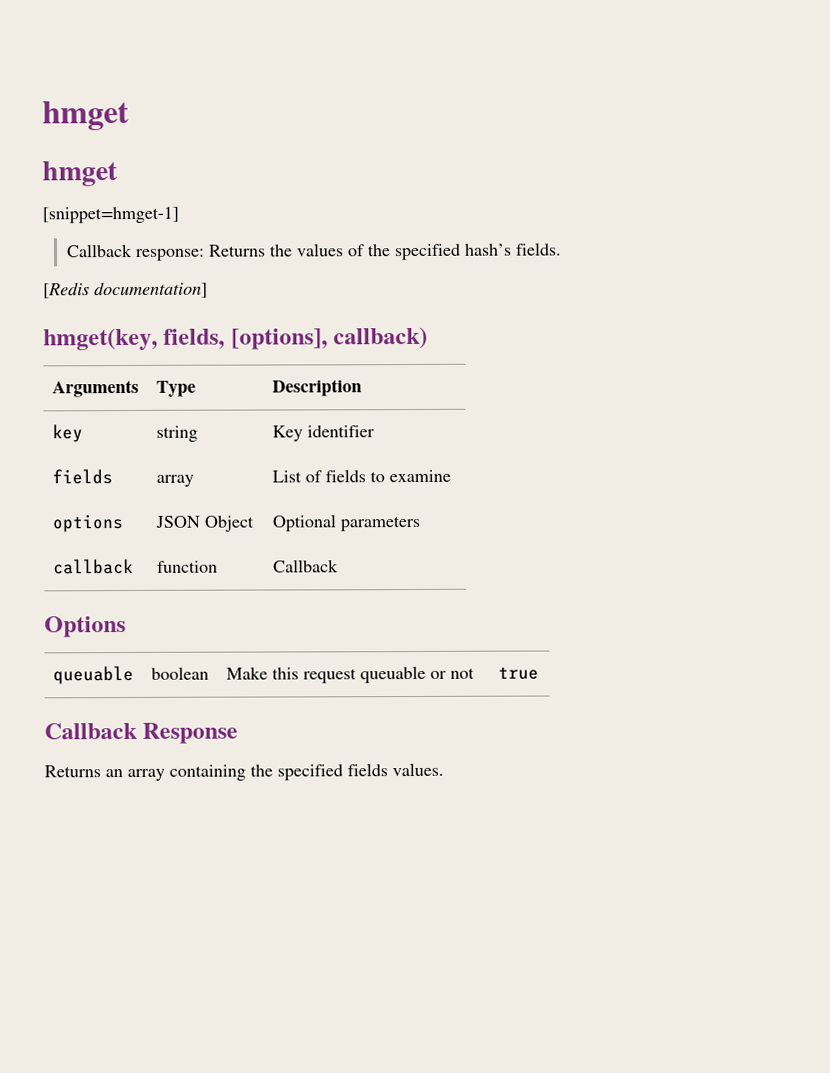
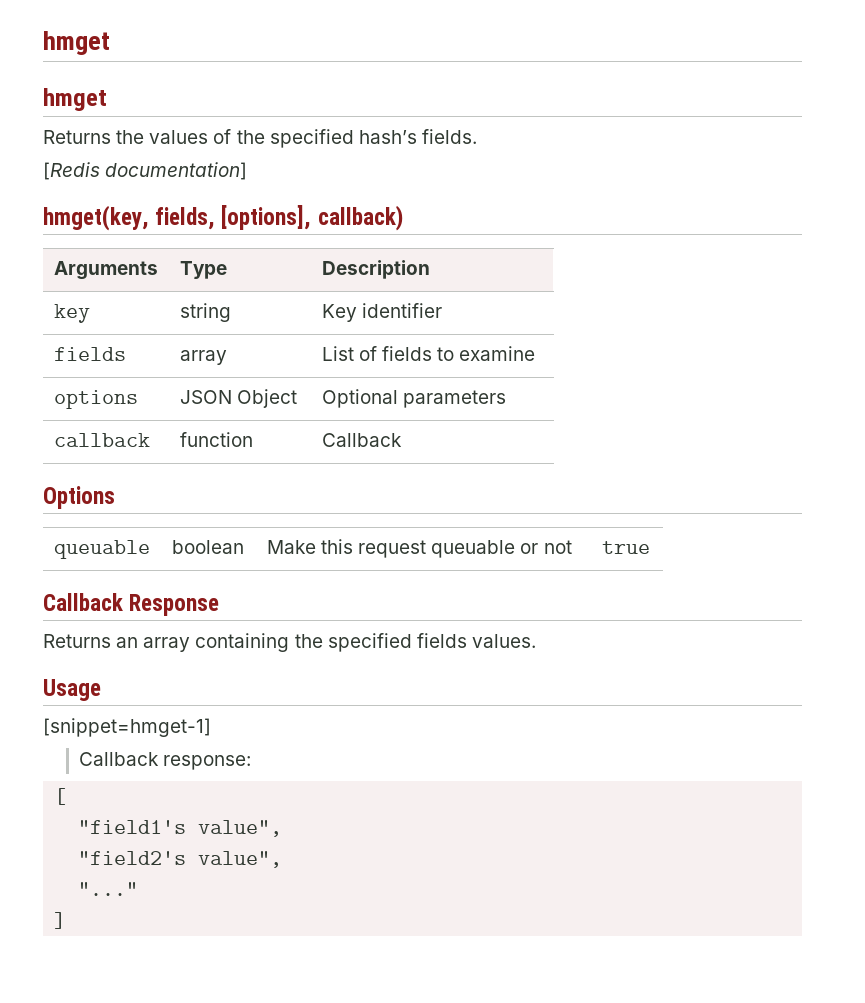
- [snippet=hmget-1]
- Callback response: Returns the values of the specified hash’s fields.
+ Returns the values of the specified hash’s fields.
+ Usage
+ [snippet=hmget-1]
+ Callback response:
+ [
+ "field1's value",
+ "field2's value",
+ "..."
+ ]

